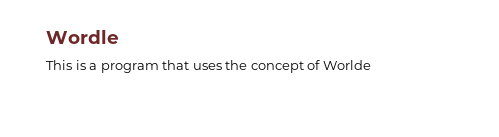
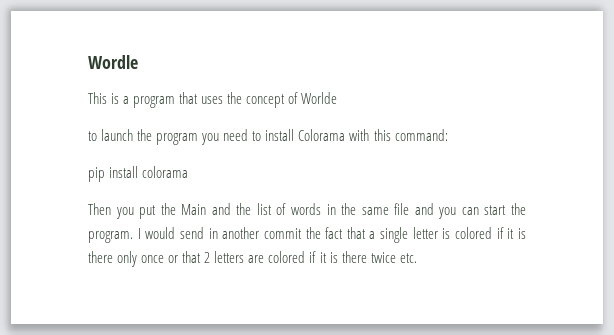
+ to launch the program you need to install Colorama with this command:
+ pip install colorama
+ Then you put the Main and the list of words in the same file and you can start the program. I would send in another commit the fact that a single letter is colored if it is there only once or that 2 letters are colored if it is there twice etc.

